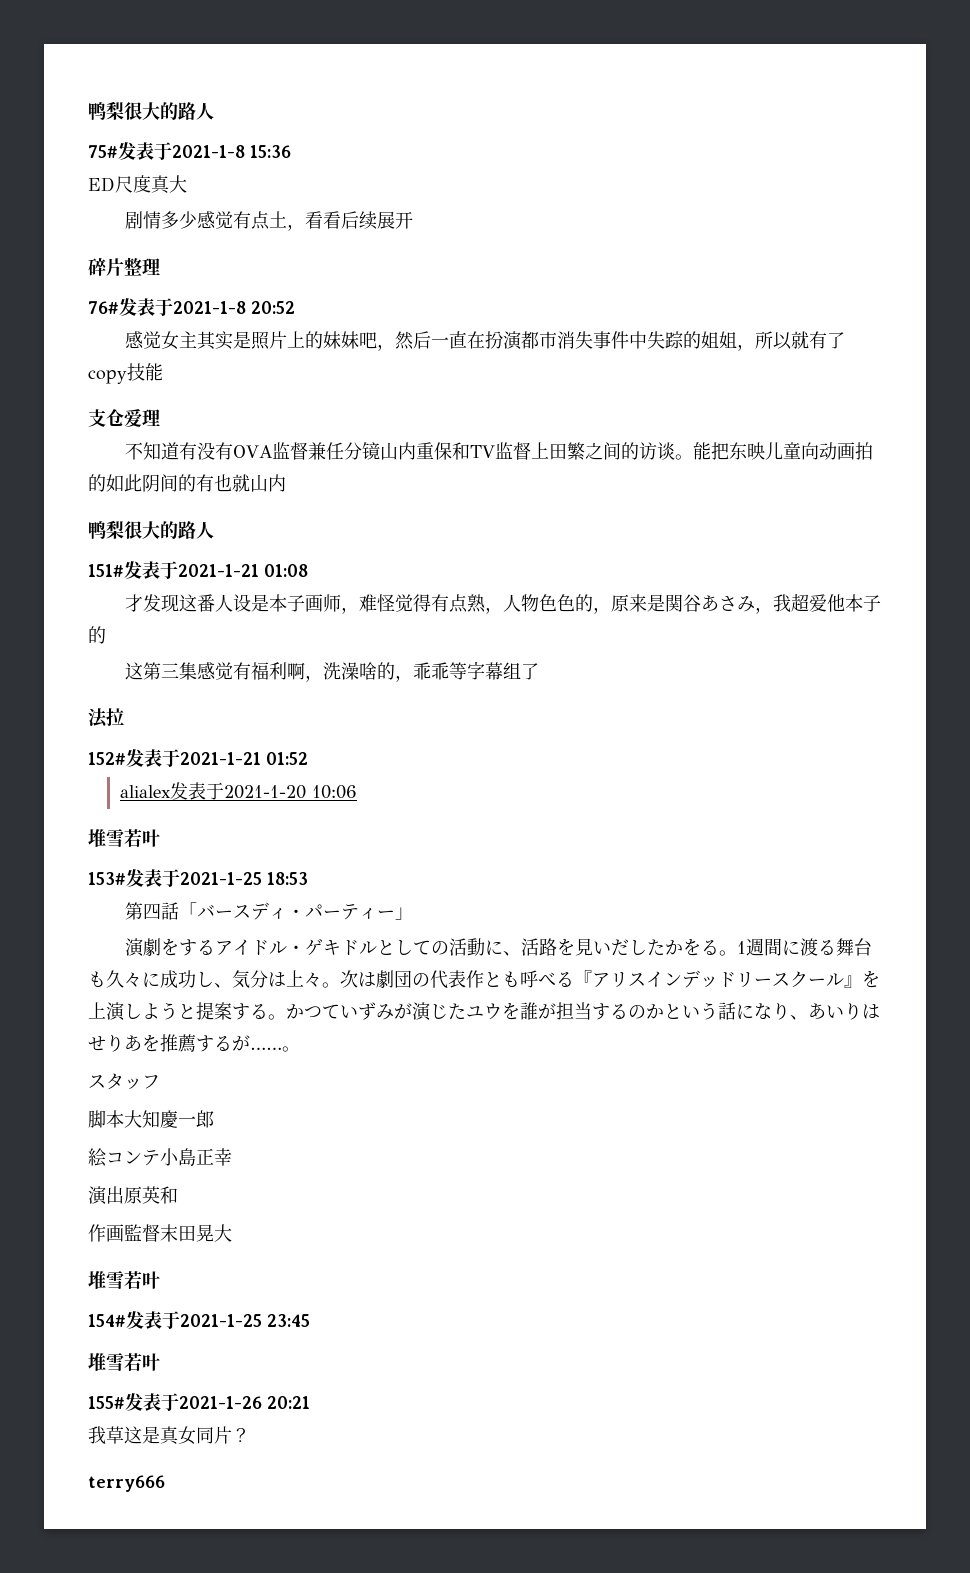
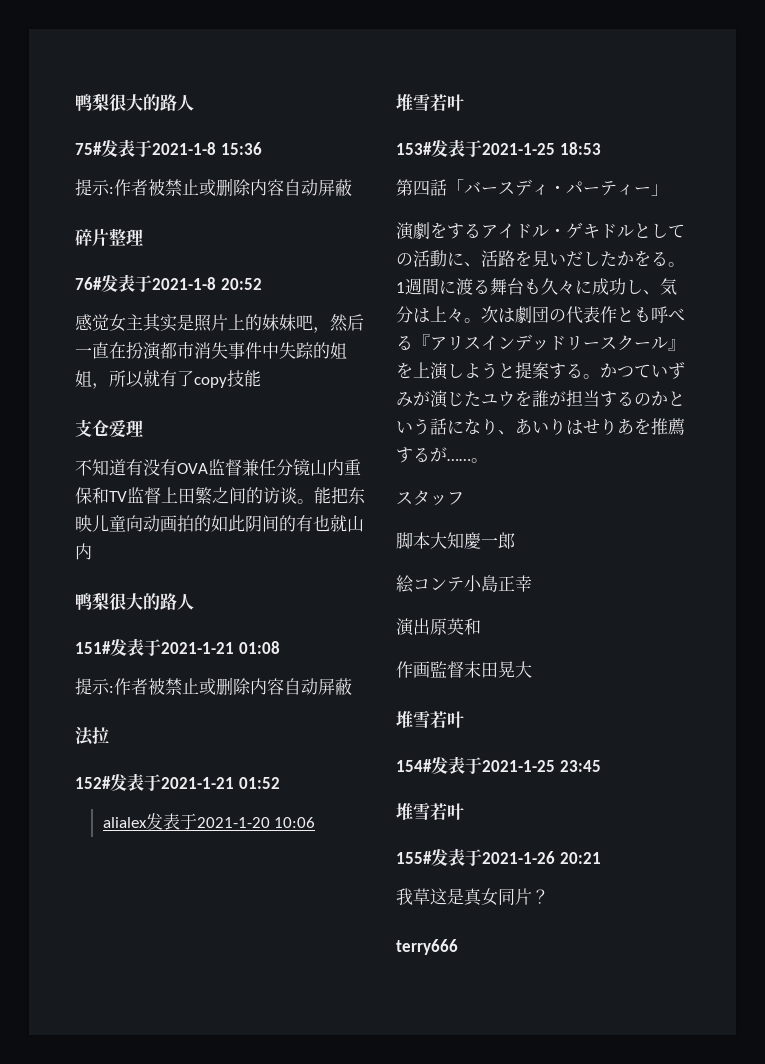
  75#发表于2021-1-8 15:36
- ED尺度真大
- 剧情多少感觉有点土，看看后续展开
+ 提示:作者被禁止或删除内容自动屏蔽
  151#发表于2021-1-21 01:08
- 才发现这番人设是本子画师，难怪觉得有点熟，人物色色的，原来是関谷あさみ，我超爱他本子的
- 这第三集感觉有福利啊，洗澡啥的，乖乖等字幕组了
+ 提示:作者被禁止或删除内容自动屏蔽

